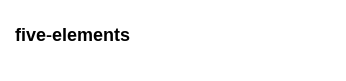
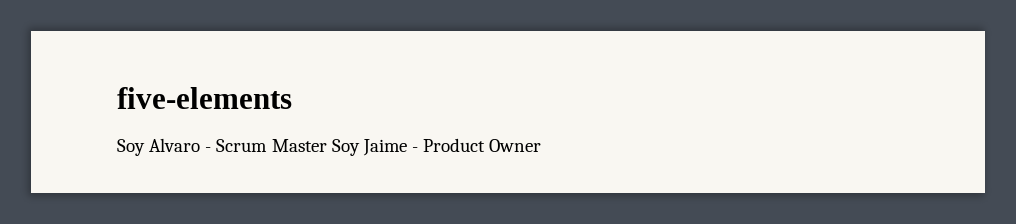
+ Soy Alvaro - Scrum Master Soy Jaime - Product Owner

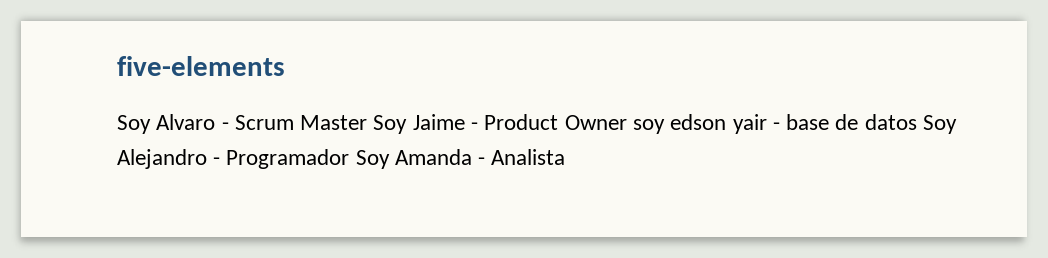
- Soy Alvaro - Scrum Master Soy Jaime - Product Owner
+ Soy Alvaro - Scrum Master Soy Jaime - Product Owner soy edson yair - base de datos Soy Alejandro - Programador Soy Amanda - Analista

